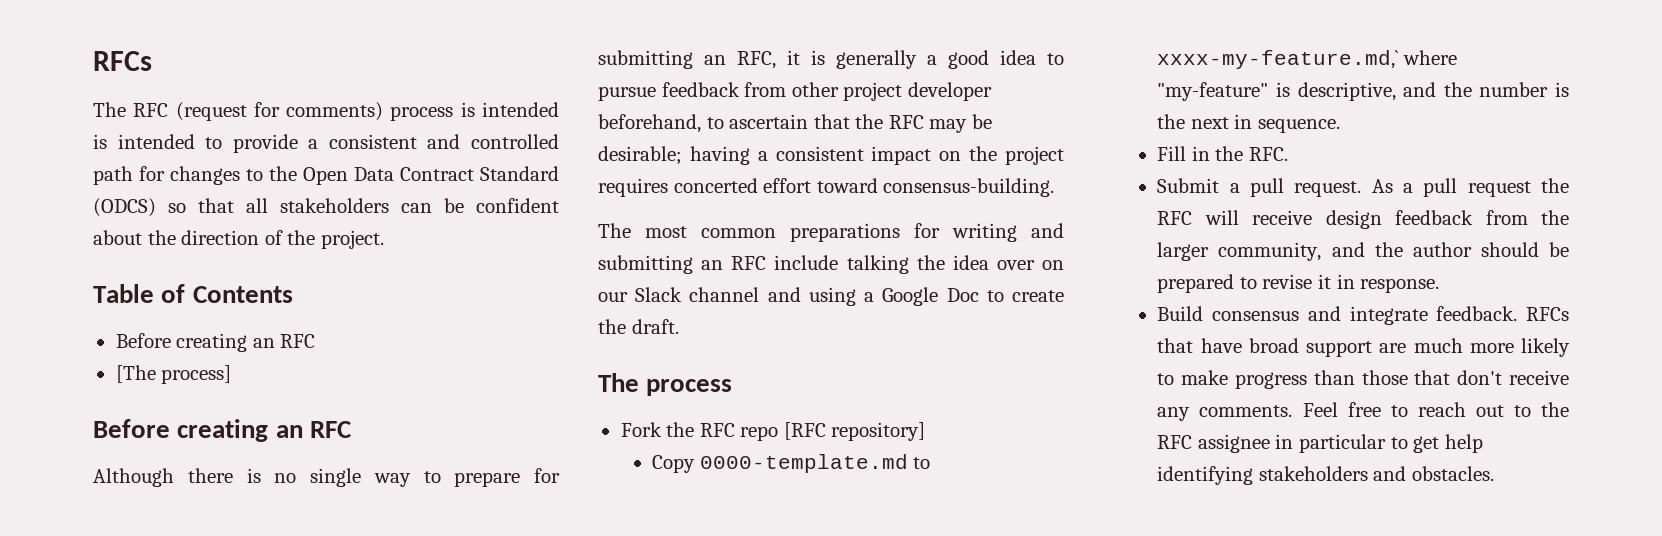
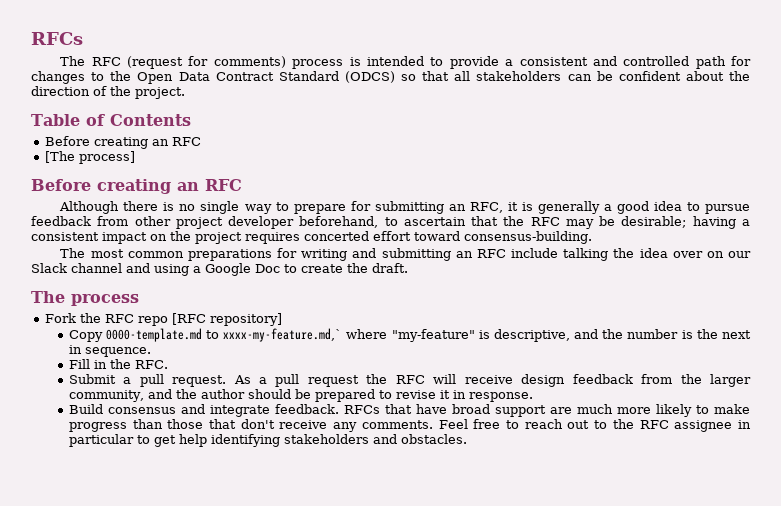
- The RFC (request for comments) process is intended is intended to provide a consistent and controlled path for changes to the Open Data Contract Standard (ODCS) so that all stakeholders can be confident about the direction of the project.
+ The RFC (request for comments) process is intended to provide a consistent and controlled path for changes to the Open Data Contract Standard (ODCS) so that all stakeholders can be confident about the direction of the project.

